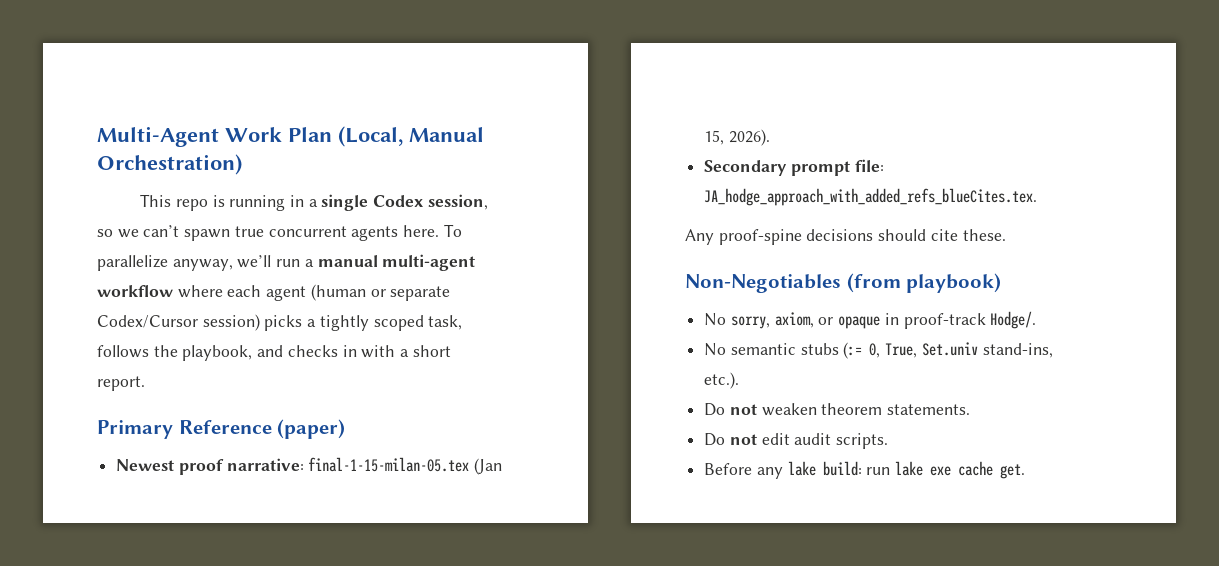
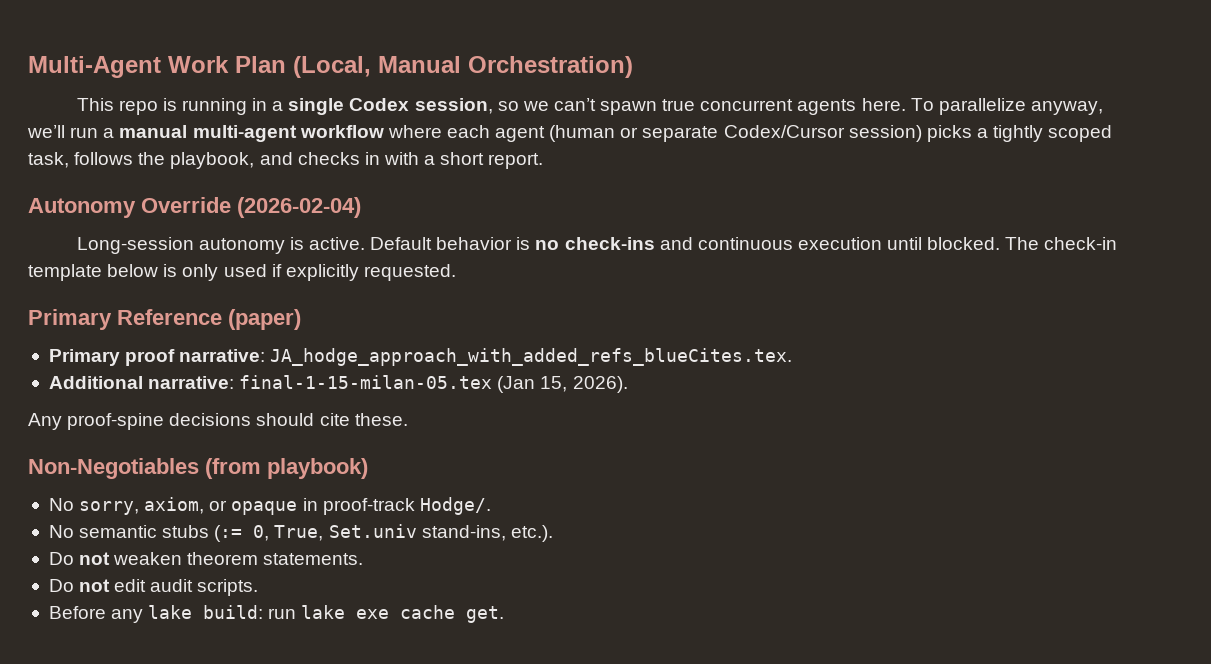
+ Autonomy Override (2026-02-04)
+ Long‑session autonomy is active. Default behavior is no check‑ins and continuous execution until blocked. The check‑in template below is only used if explicitly requested.
- Newest proof narrative: final-1-15-milan-05.tex (Jan 15, 2026).
+ Primary proof narrative: JA_hodge_approach_with_added_refs_blueCites.tex.
+ Additional narrative: final-1-15-milan-05.tex (Jan 15, 2026).
- Secondary prompt file: JA_hodge_approach_with_added_refs_blueCites.tex.

